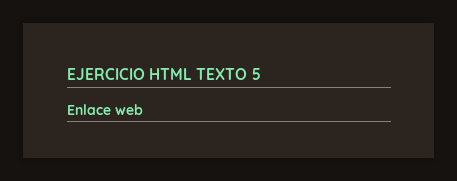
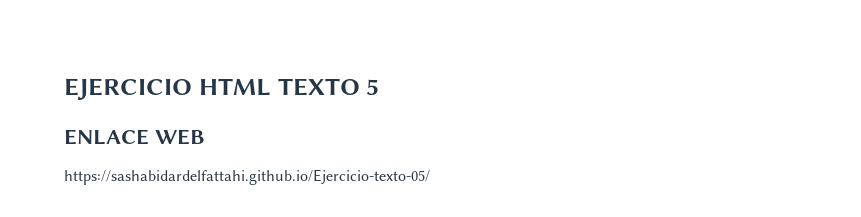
- Enlace web
+ ENLACE WEB
+ https://sashabidardelfattahi.github.io/Ejercicio-texto-05/

